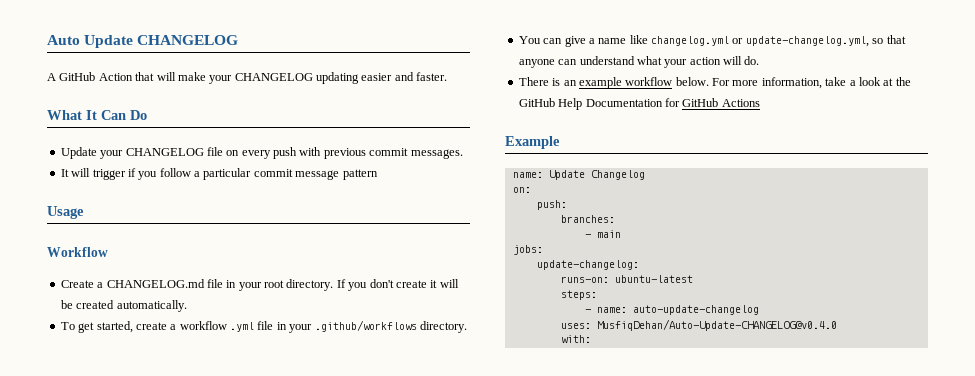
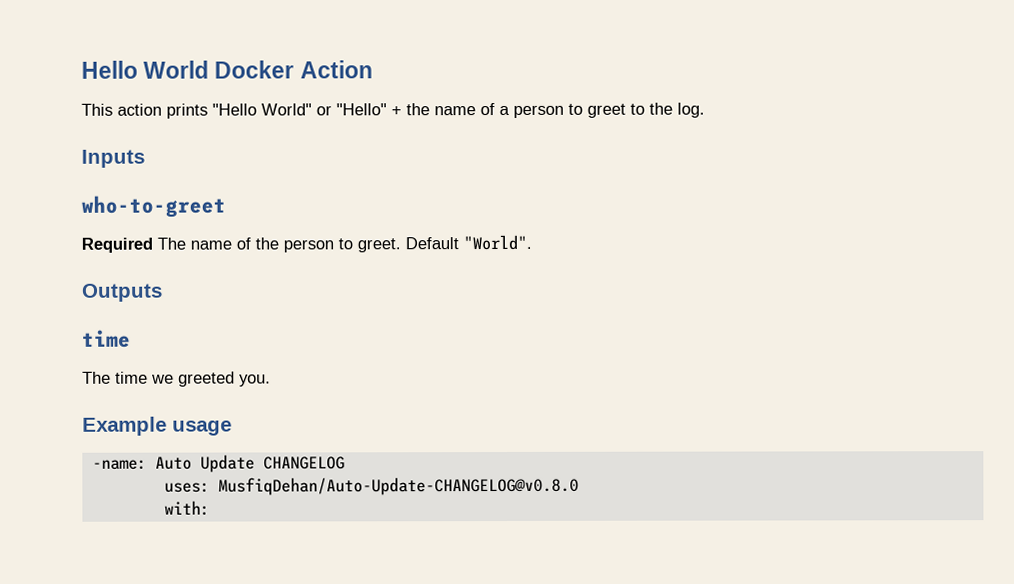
- Auto Update CHANGELOG
- A GitHub Action that will make your CHANGELOG updating easier and faster.
- What It Can Do
- Update your CHANGELOG file on every push with previous commit messages.
- It will trigger if you follow a particular commit message pattern
- Usage
- Workflow
- Create a CHANGELOG.md file in your root directory. If you don't create it will be created automatically.
- To get started, create a workflow .yml file in your .github/workflows directory.
- You can give a name like changelog.yml or update-changelog.yml, so that anyone can understand what your action will do.
- There is an example workflow below. For more information, take a look at the GitHub Help Documentation for GitHub Actions
- Example
- name: Update Changelog
- on:
- push:
- branches:
- - main
- jobs:
- update-changelog:
- runs-on: ubuntu-latest
- steps:
- - name: auto-update-changelog
+ Hello World Docker Action
+ This action prints "Hello World" or "Hello" + the name of a person to greet to the log.
+ Inputs
+ who-to-greet
+ Required The name of the person to greet. Default "World".
+ Outputs
+ time
+ The time we greeted you.
+ Example usage
+ -name: Auto Update CHANGELOG
- uses: MusfiqDehan/Auto-Update-CHANGELOG@v0.4.0
+ uses: MusfiqDehan/Auto-Update-CHANGELOG@v0.8.0

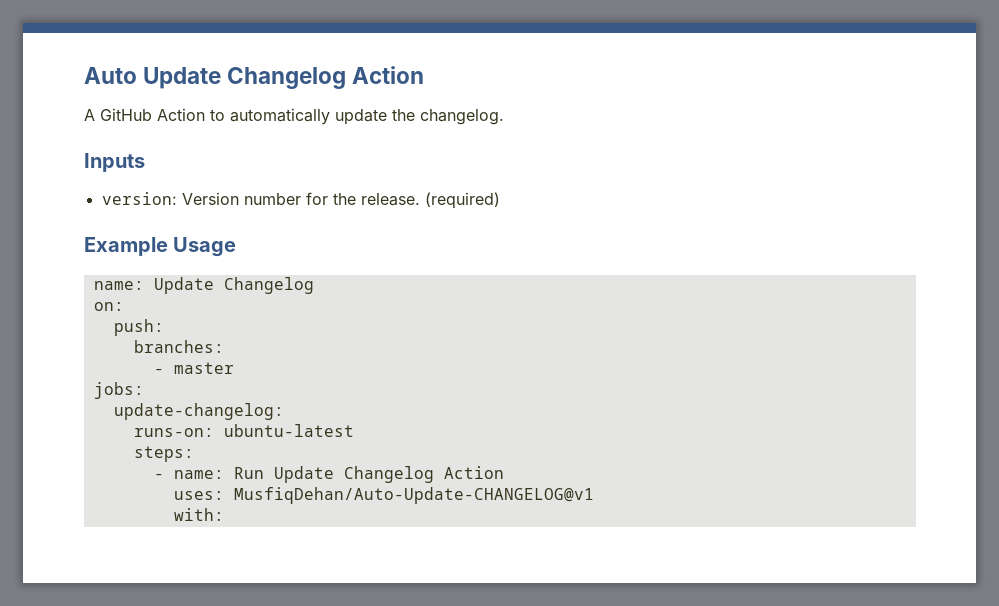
- Hello World Docker Action
- This action prints "Hello World" or "Hello" + the name of a person to greet to the log.
+ Auto Update Changelog Action
+ A GitHub Action to automatically update the changelog.
  Inputs
- who-to-greet
- Required The name of the person to greet. Default "World".
- Outputs
- time
- The time we greeted you.
- Example usage
- -name: Auto Update CHANGELOG
+ version: Version number for the release. (required)
+ Example Usage
+ name: Update Changelog
+ on:
+ push:
+ branches:
+ - master
+ jobs:
+ update-changelog:
+ runs-on: ubuntu-latest
+ steps:
+ - name: Run Update Changelog Action
- uses: MusfiqDehan/Auto-Update-CHANGELOG@v0.8.0
+ uses: MusfiqDehan/Auto-Update-CHANGELOG@v1

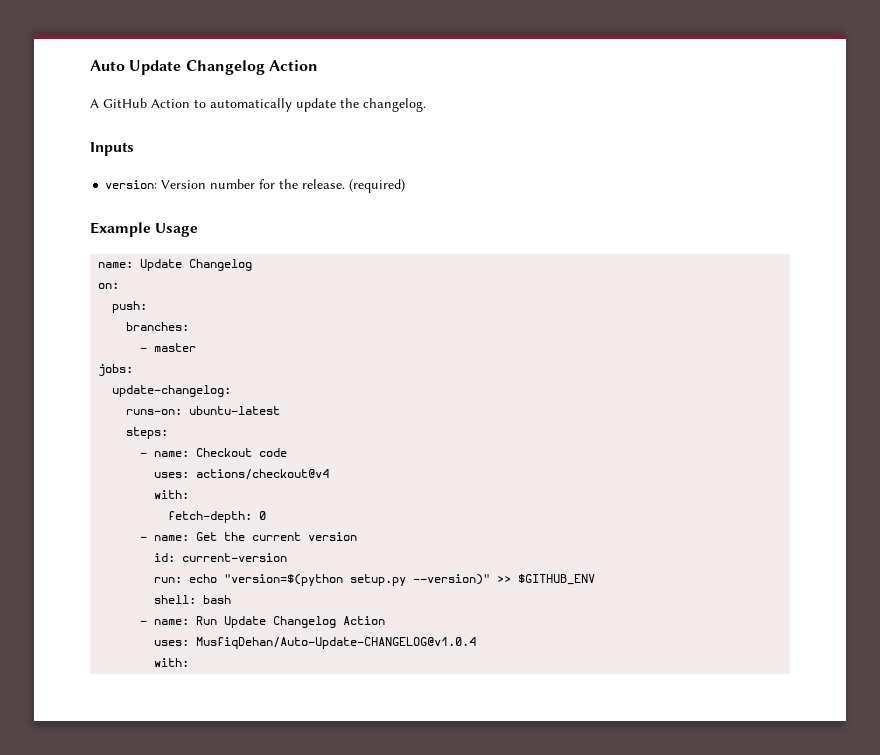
+ - name: Checkout code
+ uses: actions/checkout@v4
+ with:
+ fetch-depth: 0
+ - name: Get the current version
+ id: current-version
+ run: echo "version=$(python setup.py --version)" >> $GITHUB_ENV
+ shell: bash
- uses: MusfiqDehan/Auto-Update-CHANGELOG@v1
+ uses: MusfiqDehan/Auto-Update-CHANGELOG@v1.0.4

